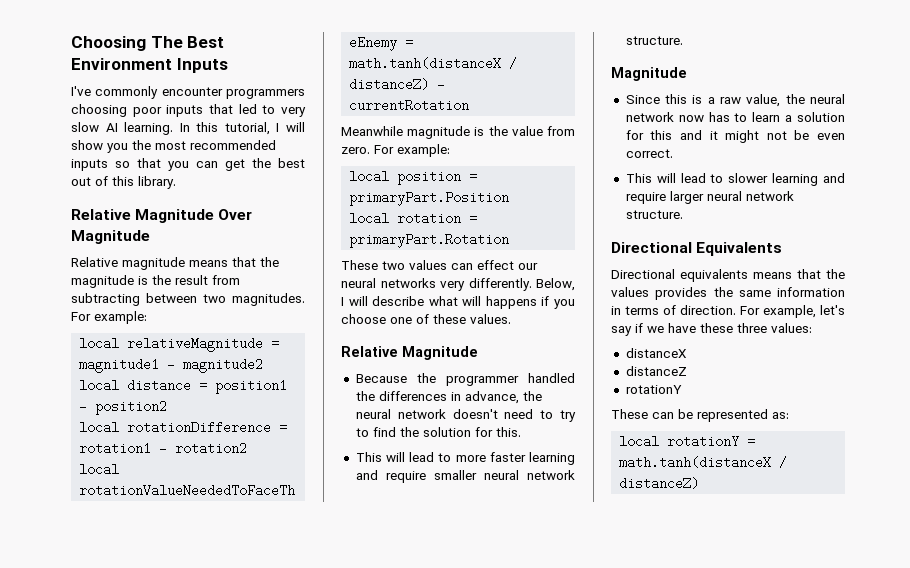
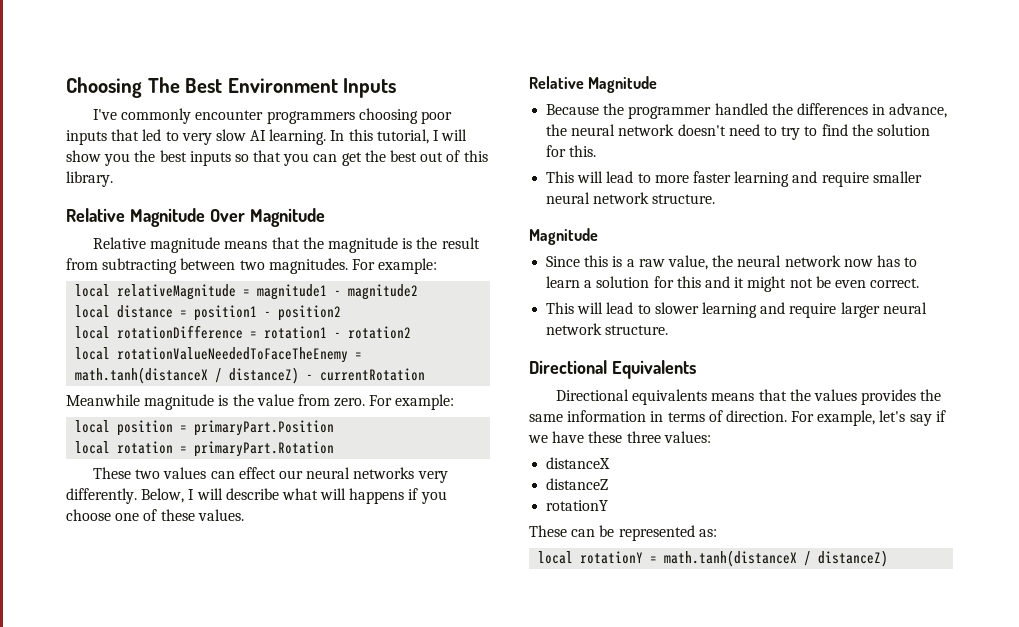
- In this tutorial, I will show you the most recommended inputs so that you can get the best out of this library.
+ In this tutorial, I will show you the best inputs so that you can get the best out of this library.

